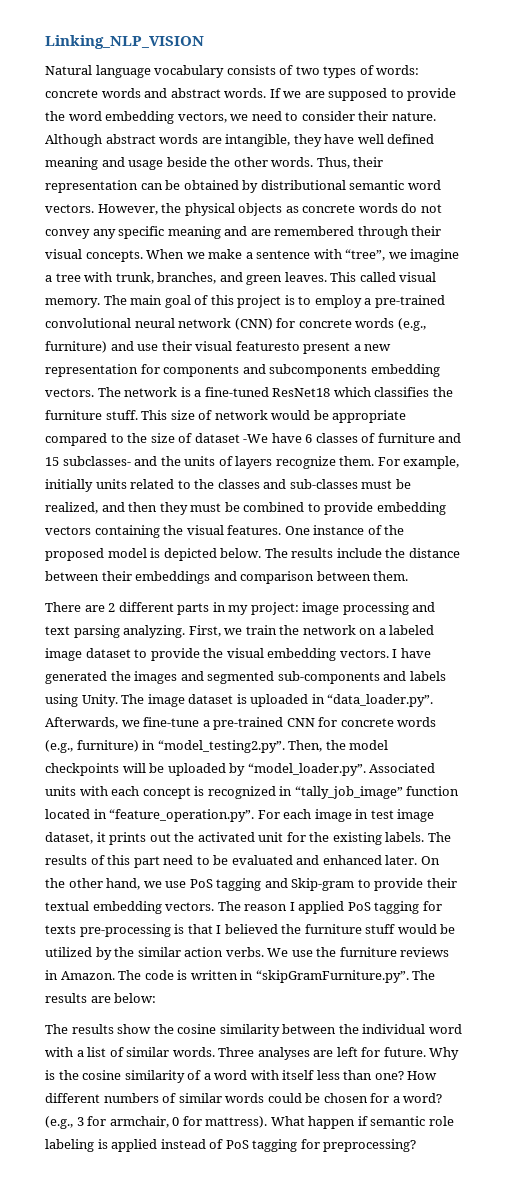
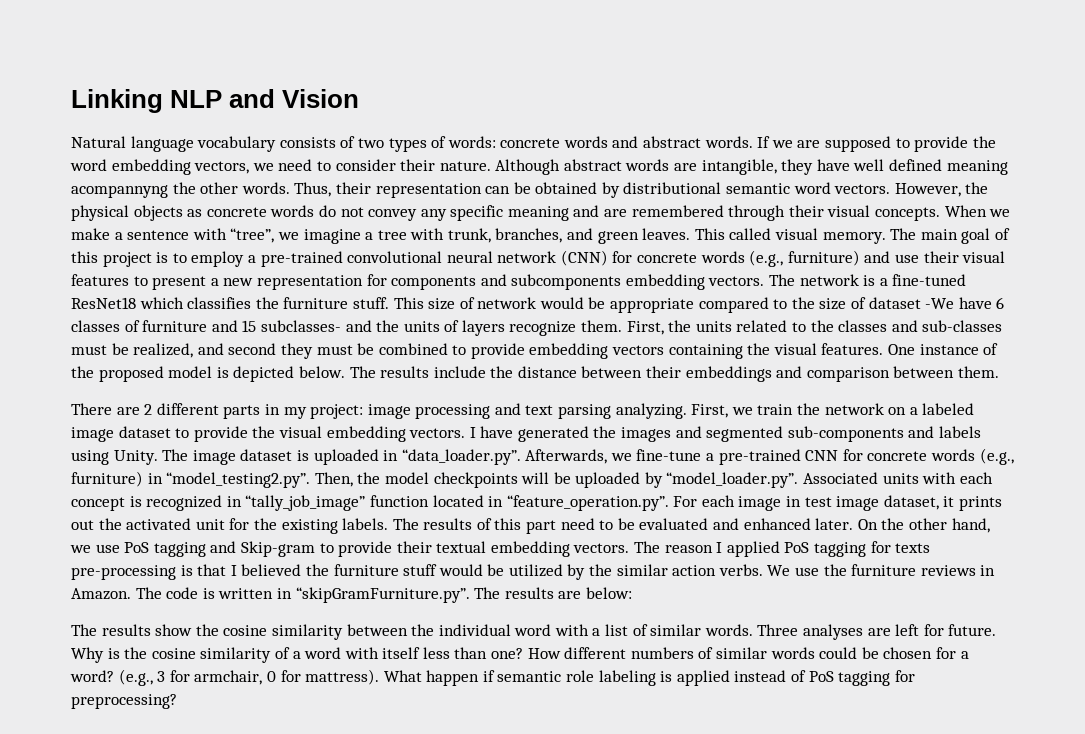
- Linking_NLP_VISION
+ Linking NLP and Vision
- Although abstract words are intangible, they have well defined meaning and usage beside the other words.
+ Although abstract words are intangible, they have well defined meaning acompannyng the other words.
- The main goal of this project is to employ a pre-trained convolutional neural network (CNN) for concrete words (e.g., furniture) and use their visual featuresto present a new representation for components and subcomponents embedding vectors.
+ The main goal of this project is to employ a pre-trained convolutional neural network (CNN) for concrete words (e.g., furniture) and use their visual features to present a new representation for components and subcomponents embedding vectors.
- For example, initially units related to the classes and sub-classes must be realized, and then they must be combined to provide embedding vectors containing the visual features.
+ First, the units related to the classes and sub-classes must be realized, and second they must be combined to provide embedding vectors containing the visual features.

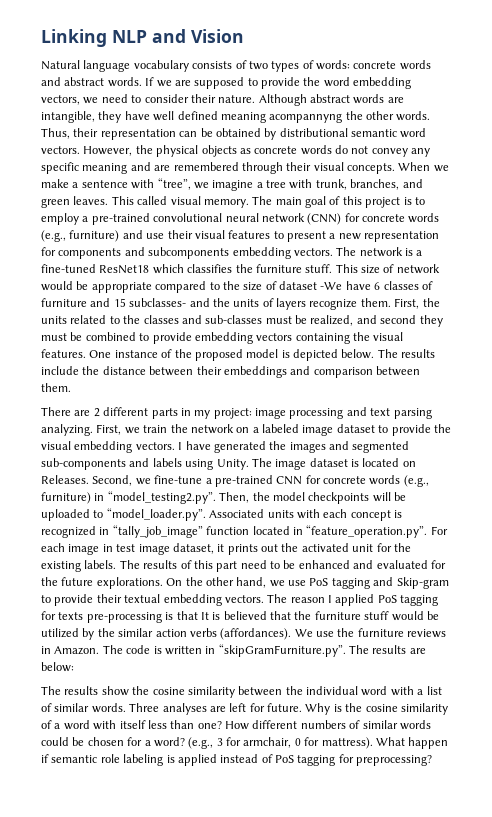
- The image dataset is uploaded in “data_loader.py”. Afterwards, we fine-tune a pre-trained CNN for concrete words (e.g., furniture) in “model_testing2.py”. Then, the model checkpoints will be uploaded by “model_loader.py”. Associated units with each concept is recognized in “tally_job_image” function located in “feature_operation.py”. For each image in test image dataset, it prints out the activated unit for the existing labels.
+ The image dataset is located on Releases. Second, we fine-tune a pre-trained CNN for concrete words (e.g., furniture) in “model_testing2.py”. Then, the model checkpoints will be uploaded to “model_loader.py”. Associated units with each concept is recognized in “tally_job_image” function located in “feature_operation.py”. For each image in test image dataset, it prints out the activated unit for the existing labels.
- The results of this part need to be evaluated and enhanced later.
+ The results of this part need to be enhanced and evaluated for the future explorations.
- The reason I applied PoS tagging for texts pre-processing is that I believed the furniture stuff would be utilized by the similar action verbs.
+ The reason I applied PoS tagging for texts pre-processing is that It is believed that the furniture stuff would be utilized by the similar action verbs (affordances).

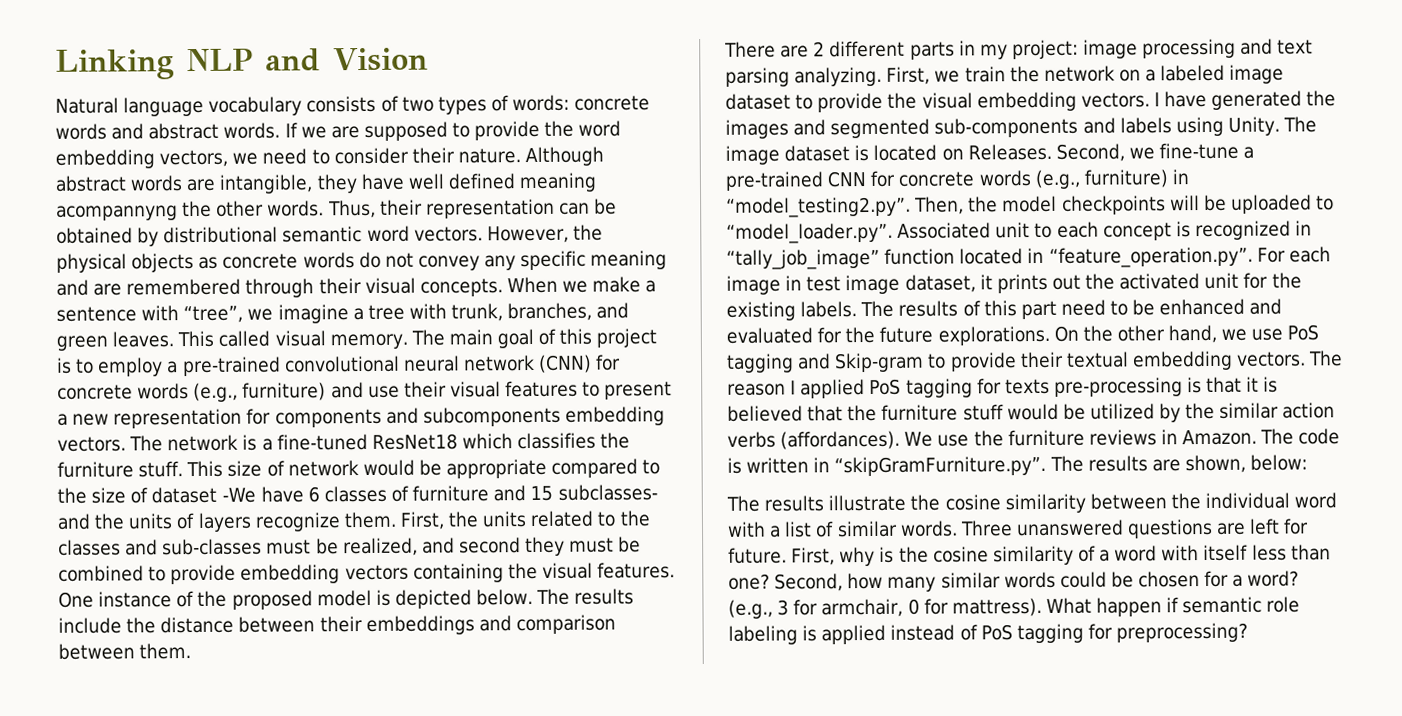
- Second, we fine-tune a pre-trained CNN for concrete words (e.g., furniture) in “model_testing2.py”. Then, the model checkpoints will be uploaded to “model_loader.py”. Associated units with each concept is recognized in “tally_job_image” function located in “feature_operation.py”. For each image in test image dataset, it prints out the activated unit for the existing labels.
+ Second, we fine-tune a pre-trained CNN for concrete words (e.g., furniture) in “model_testing2.py”. Then, the model checkpoints will be uploaded to “model_loader.py”. Associated unit to each concept is recognized in “tally_job_image” function located in “feature_operation.py”. For each image in test image dataset, it prints out the activated unit for the existing labels.
- The reason I applied PoS tagging for texts pre-processing is that It is believed that the furniture stuff would be utilized by the similar action verbs (affordances).
+ The reason I applied PoS tagging for texts pre-processing is that it is believed that the furniture stuff would be utilized by the similar action verbs (affordances).
- The code is written in “skipGramFurniture.py”. The results are below:
+ The code is written in “skipGramFurniture.py”. The results are shown, below:
- The results show the cosine similarity between the individual word with a list of similar words.
+ The results illustrate the cosine similarity between the individual word with a list of similar words.
- Three analyses are left for future.
+ Three unanswered questions are left for future.
- Why is the cosine similarity of a word with itself less than one?
+ First, why is the cosine similarity of a word with itself less than one?
- How different numbers of similar words could be chosen for a word?
+ Second, how many similar words could be chosen for a word?

